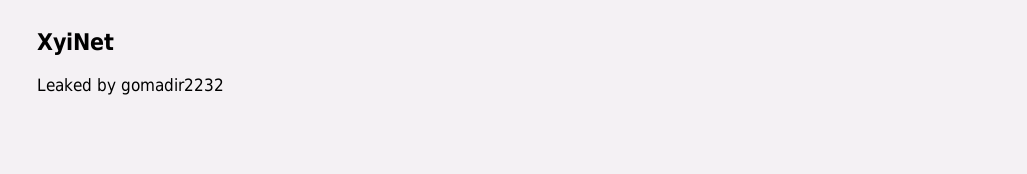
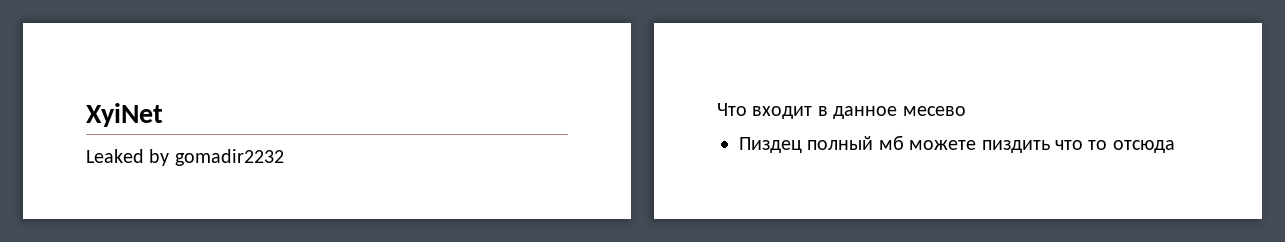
+ Что входит в данное месево
+ Пиздец полный мб можете пиздить что то отсюда

